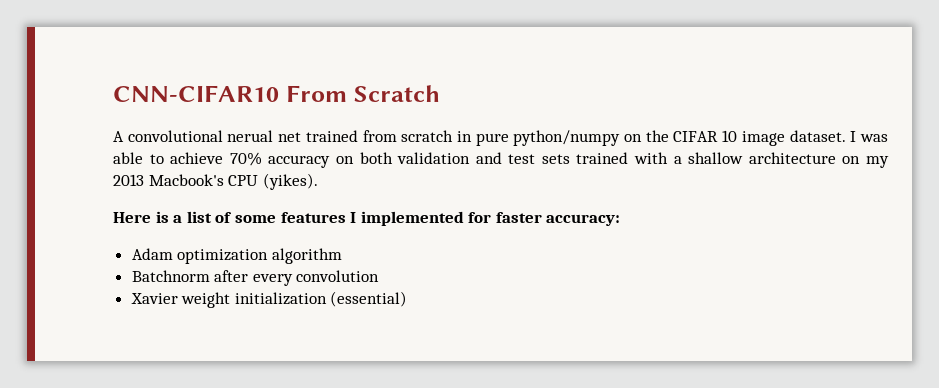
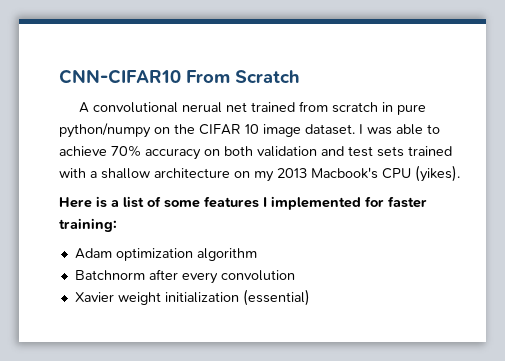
- Here is a list of some features I implemented for faster accuracy:
+ Here is a list of some features I implemented for faster training:

